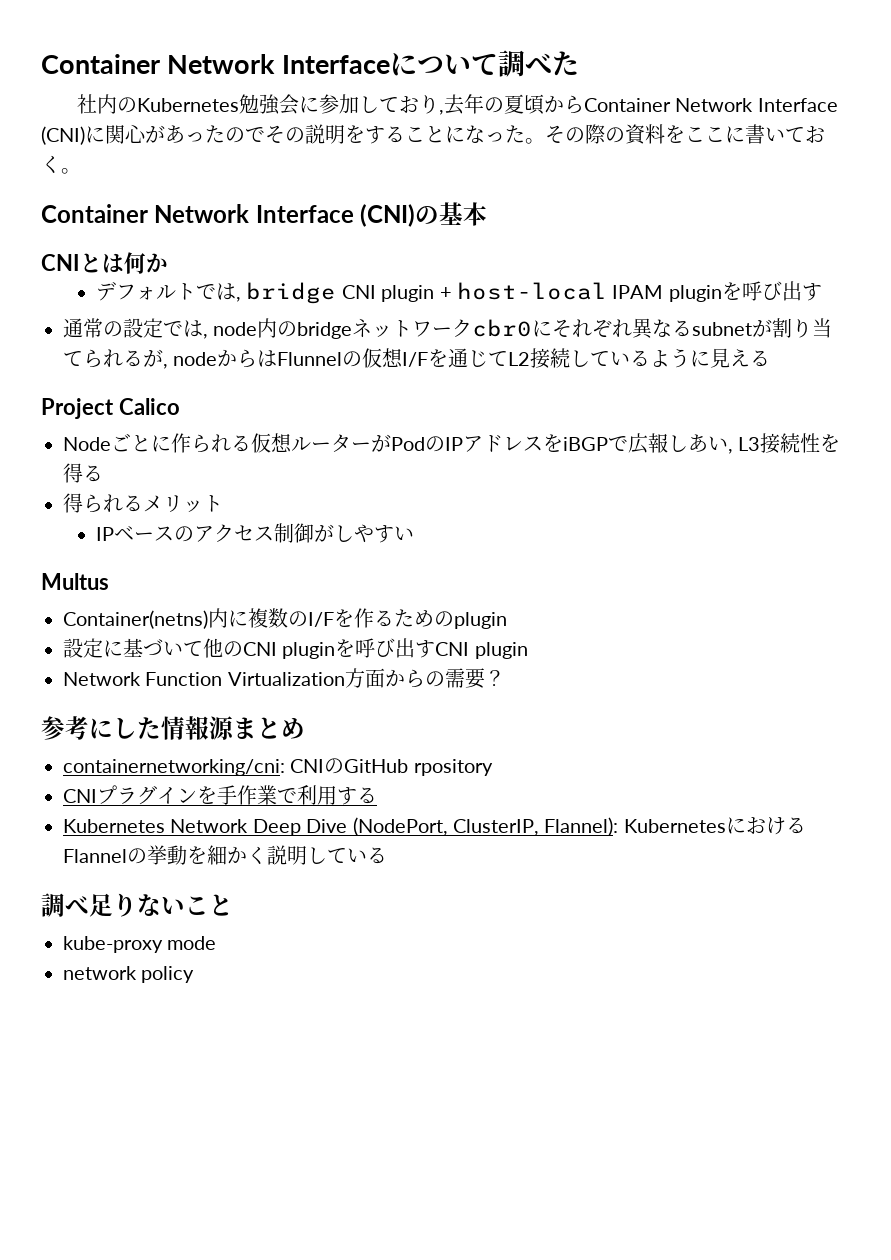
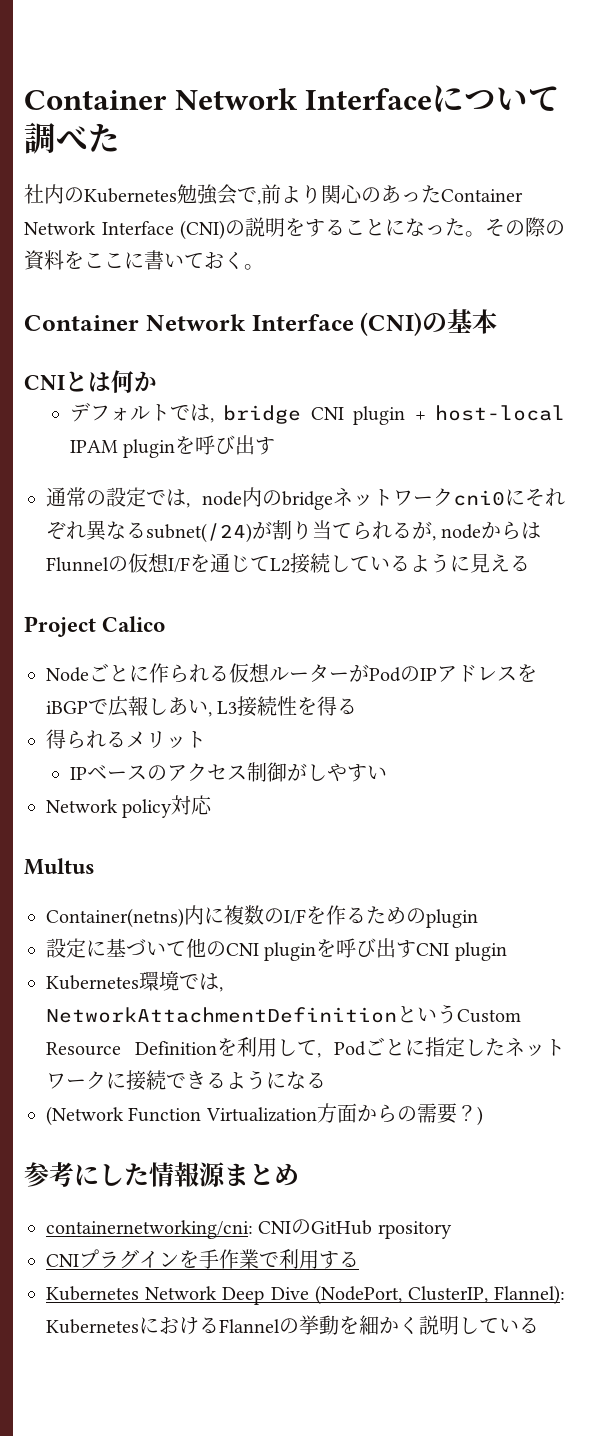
- 社内のKubernetes勉強会に参加しており,去年の夏頃からContainer Network Interface (CNI)に関心があったのでその説明をすることになった。
+ 社内のKubernetes勉強会で,前より関心のあったContainer Network Interface (CNI)の説明をすることになった。
- 通常の設定では, node内のbridgeネットワークcbr0にそれぞれ異なるsubnetが割り当てられるが, nodeからはFlunnelの仮想I/Fを通じてL2接続しているように見える
+ 通常の設定では, node内のbridgeネットワークcni0にそれぞれ異なるsubnet(/24)が割り当てられるが, nodeからはFlunnelの仮想I/Fを通じてL2接続しているように見える
+ Network policy対応
- Network Function Virtualization方面からの需要？
+ Kubernetes環境では, NetworkAttachmentDefinitionというCustom Resource Definitionを利用して, Podごとに指定したネットワークに接続できるようになる
+ (Network Function Virtualization方面からの需要？)
- 調べ足りないこと
- kube-proxy mode
- network policy

